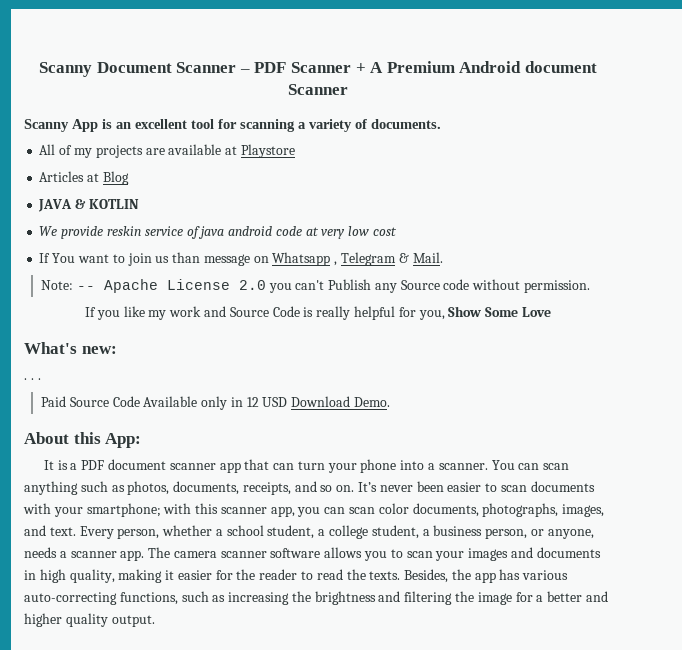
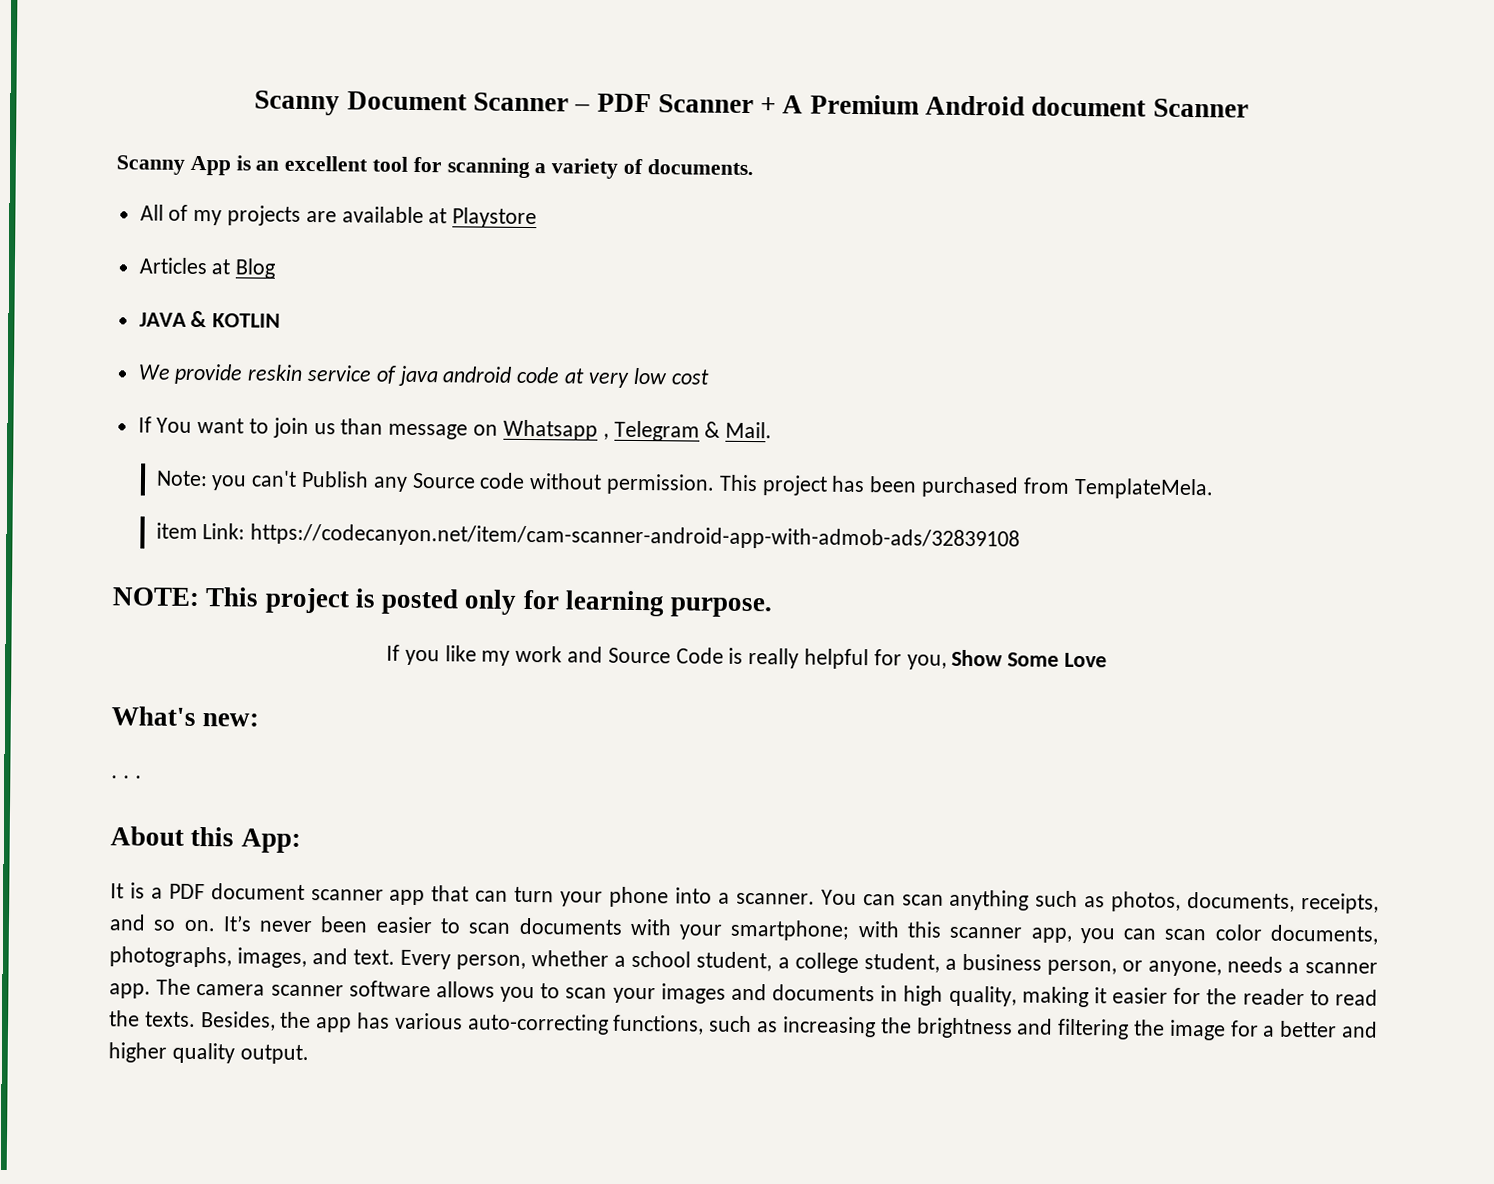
- Note: -- Apache License 2.0 you can't Publish any Source code without permission.
+ Note: you can't Publish any Source code without permission. This project has been purchased from TemplateMela.
+ item Link: https://codecanyon.net/item/cam-scanner-android-app-with-admob-ads/32839108
+ NOTE: This project is posted only for learning purpose.
- Paid Source Code Available only in 12 USD Download Demo.

